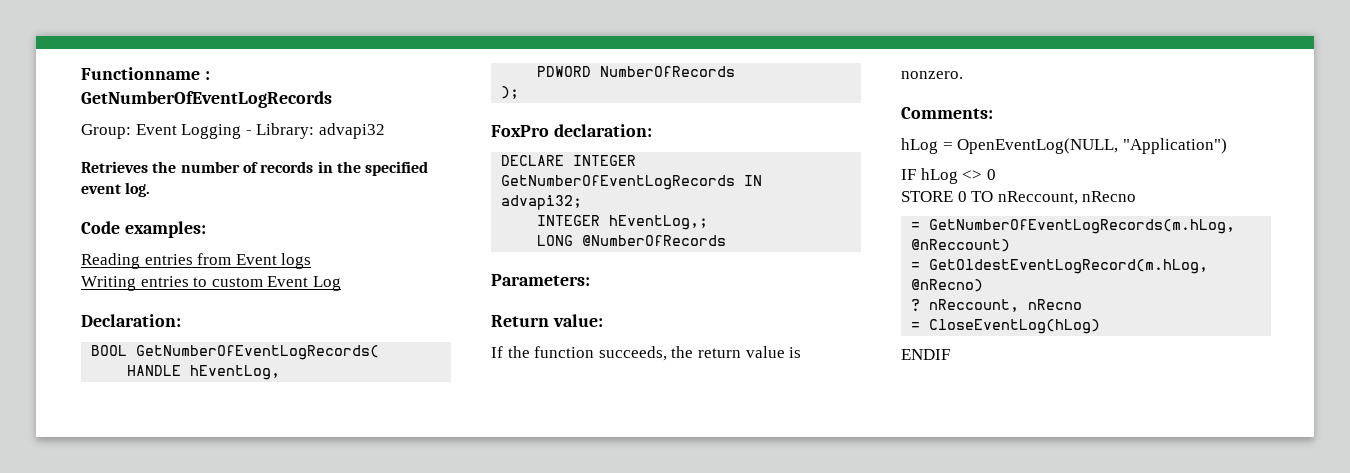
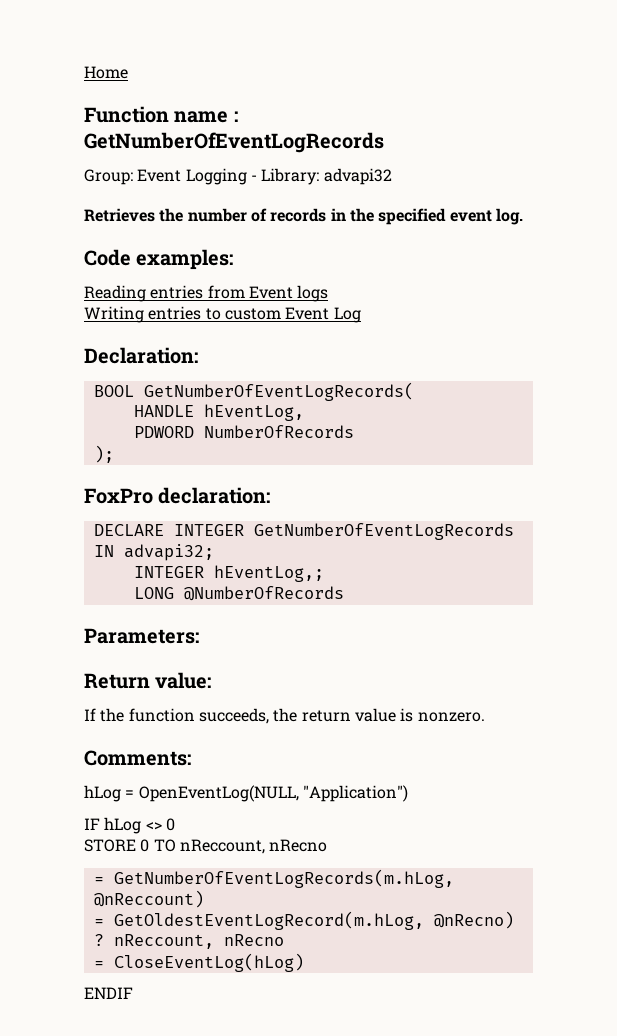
- Functionname : GetNumberOfEventLogRecords
+ Home
+ Function name : GetNumberOfEventLogRecords

